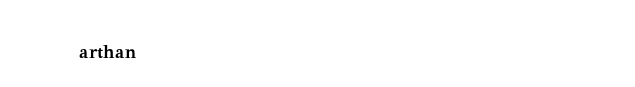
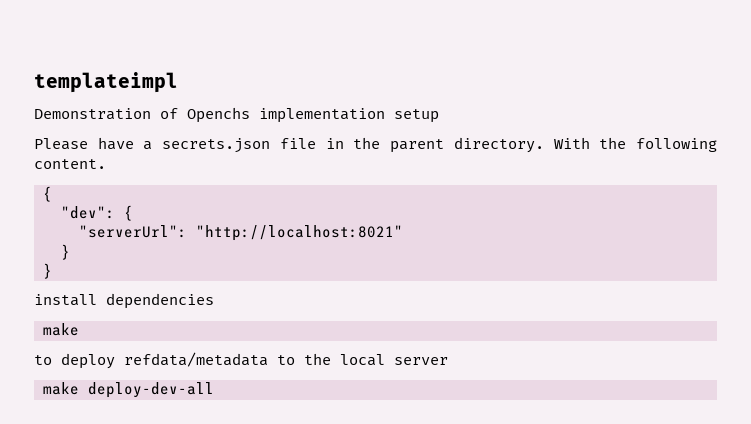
- arthan
+ templateimpl
+ Demonstration of Openchs implementation setup
+ Please have a secrets.json file in the parent directory. With the following content.
+ {
+ "dev": {
+ "serverUrl": "http://localhost:8021"
+ }
+ }
+ install dependencies
+ make
+ to deploy refdata/metadata to the local server
+ make deploy-dev-all

